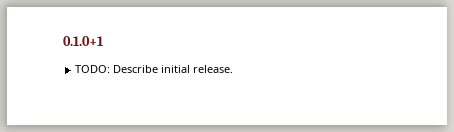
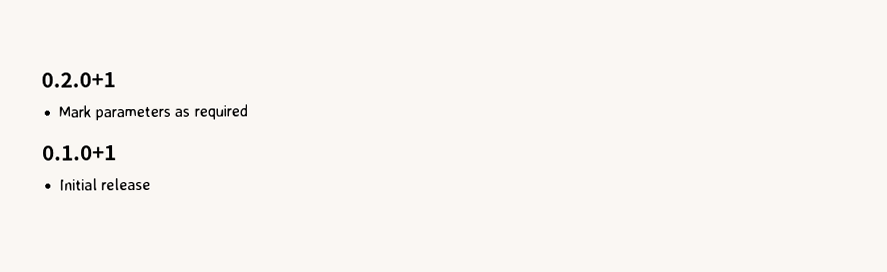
+ 0.2.0+1
+ Mark parameters as required
  0.1.0+1
- TODO: Describe initial release.
+ Initial release

